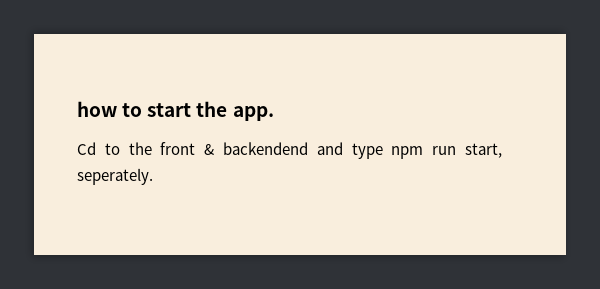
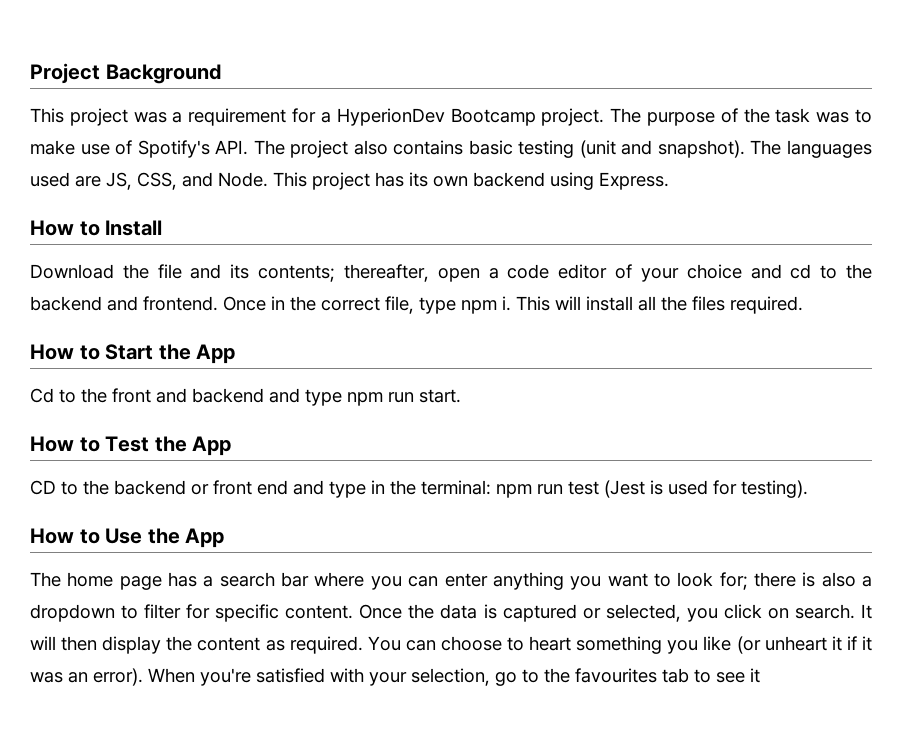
- how to start the app.
+ Project Background
+ This project was a requirement for a HyperionDev Bootcamp project. The purpose of the task was to make use of Spotify's API. The project also contains basic testing (unit and snapshot). The languages used are JS, CSS, and Node. This project has its own backend using Express.
+ How to Install
+ Download the file and its contents; thereafter, open a code editor of your choice and cd to the backend and frontend. Once in the correct file, type npm i. This will install all the files required.
+ How to Start the App
- Cd to the front & backendend and type npm run start, seperately.
+ Cd to the front and backend and type npm run start.
+ How to Test the App
+ CD to the backend or front end and type in the terminal: npm run test (Jest is used for testing).
+ How to Use the App
+ The home page has a search bar where you can enter anything you want to look for; there is also a dropdown to filter for specific content. Once the data is captured or selected, you click on search. It will then display the content as required. You can choose to heart something you like (or unheart it if it was an error). When you're satisfied with your selection, go to the favourites tab to see it

